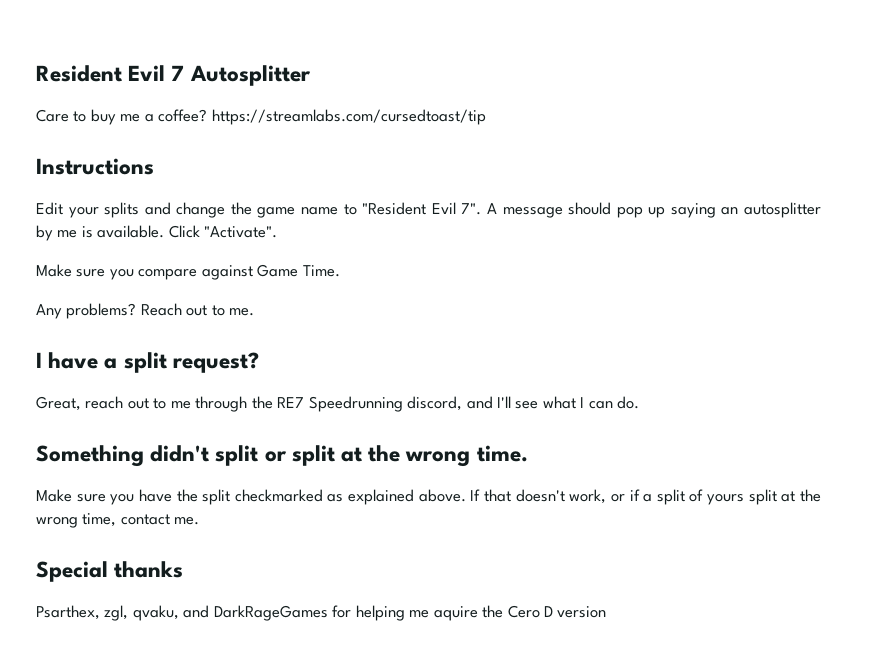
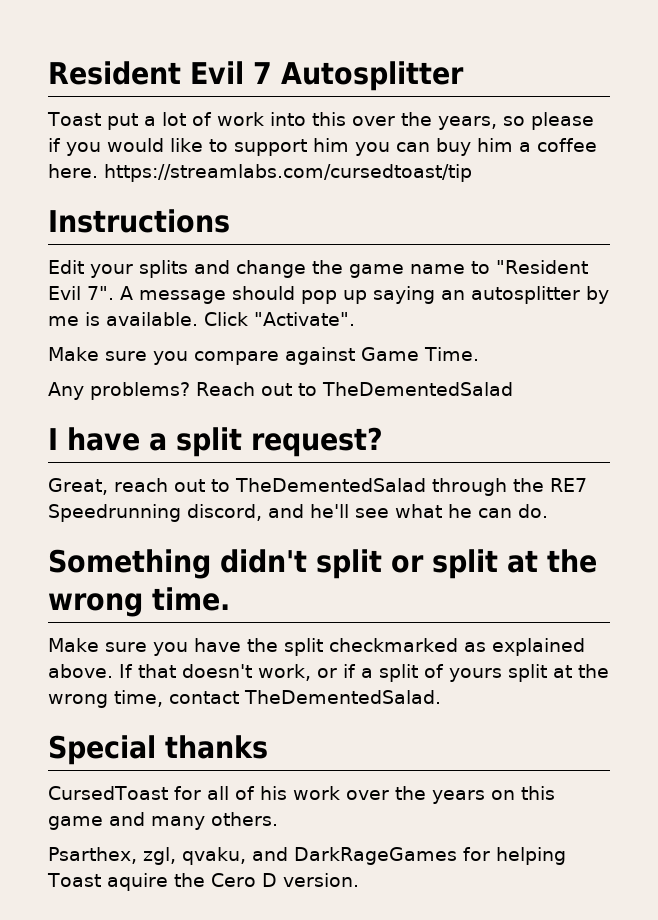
- Care to buy me a coffee? https://streamlabs.com/cursedtoast/tip
+ Toast put a lot of work into this over the years, so please if you would like to support him you can buy him a coffee here. https://streamlabs.com/cursedtoast/tip
- Reach out to me.
+ Reach out to TheDementedSalad
- Great, reach out to me through the RE7 Speedrunning discord, and I'll see what I can do.
+ Great, reach out to TheDementedSalad through the RE7 Speedrunning discord, and he'll see what he can do.
- If that doesn't work, or if a split of yours split at the wrong time, contact me.
+ If that doesn't work, or if a split of yours split at the wrong time, contact TheDementedSalad.
+ CursedToast for all of his work over the years on this game and many others.
- Psarthex, zgl, qvaku, and DarkRageGames for helping me aquire the Cero D version
+ Psarthex, zgl, qvaku, and DarkRageGames for helping Toast aquire the Cero D version.

